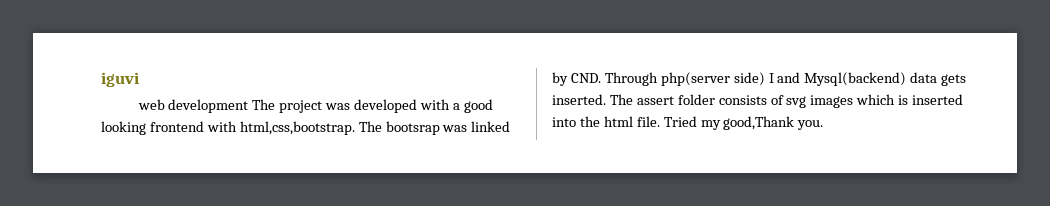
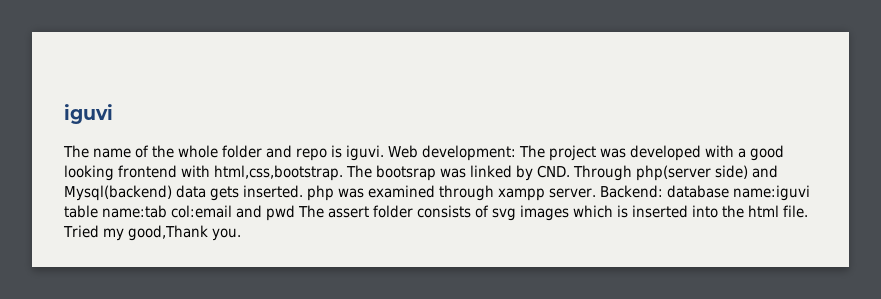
- web development The project was developed with a good looking frontend with html,css,bootstrap.
+ The name of the whole folder and repo is iguvi. Web development: The project was developed with a good looking frontend with html,css,bootstrap.
- The bootsrap was linked by CND. Through php(server side) I and Mysql(backend) data gets inserted. The assert folder consists of svg images which is inserted into the html file.
+ The bootsrap was linked by CND. Through php(server side) and Mysql(backend) data gets inserted. php was examined through xampp server. Backend: database name:iguvi table name:tab col:email and pwd The assert folder consists of svg images which is inserted into the html file.

